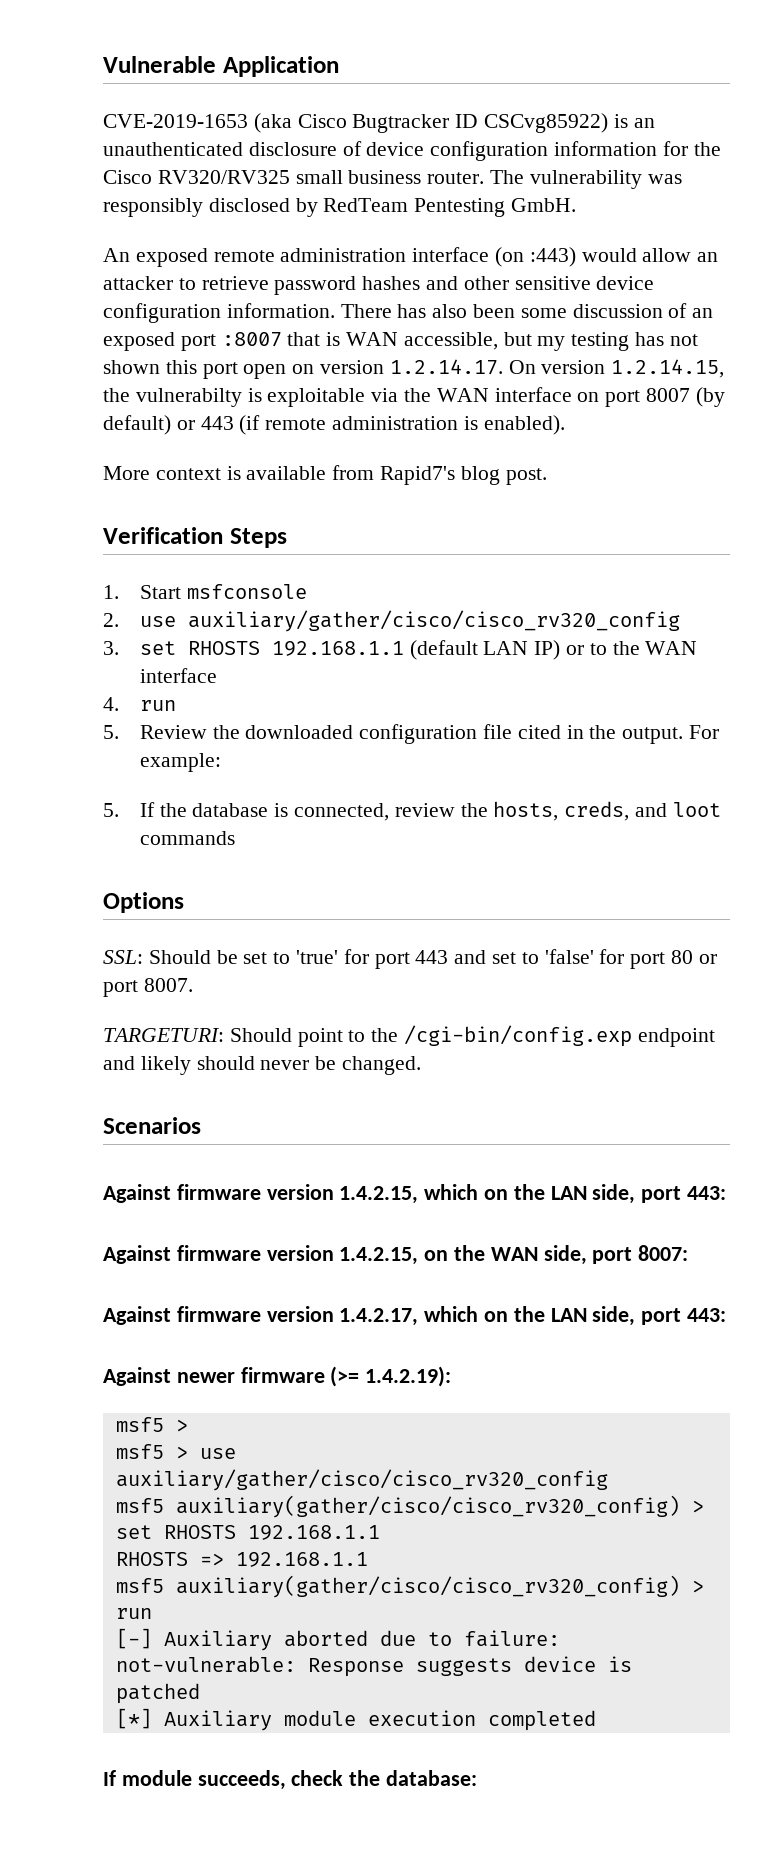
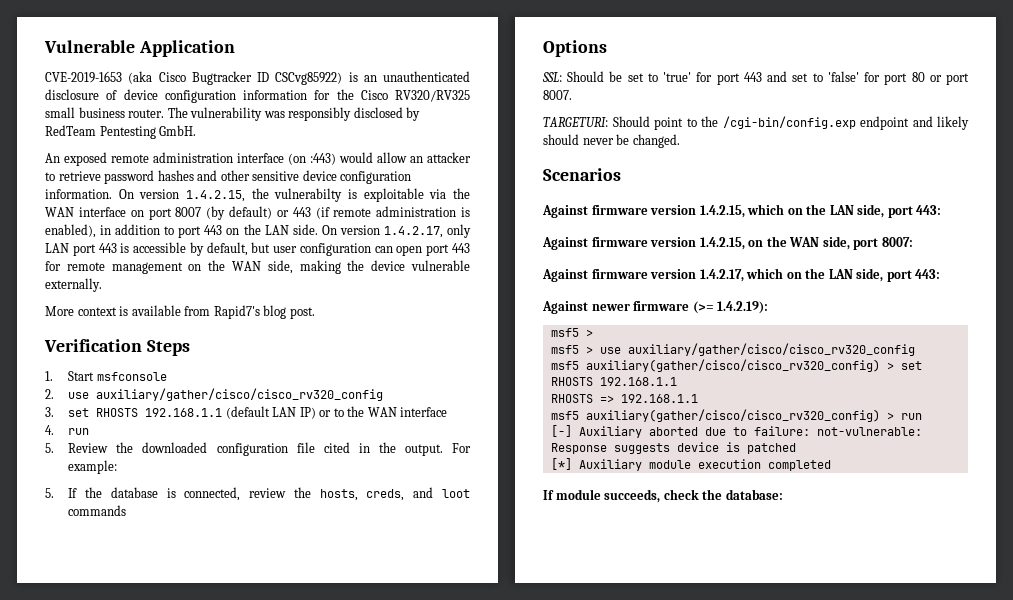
- There has also been some discussion of an exposed port :8007 that is WAN accessible, but my testing has not shown this port open on version 1.2.14.17. On version 1.2.14.15, the vulnerabilty is exploitable via the WAN interface on port 8007 (by default) or 443 (if remote administration is enabled).
+ On version 1.4.2.15, the vulnerabilty is exploitable via the WAN interface on port 8007 (by default) or 443 (if remote administration is enabled), in addition to port 443 on the LAN side. On version 1.4.2.17, only LAN port 443 is accessible by default, but user configuration can open port 443 for remote management on the WAN side, making the device vulnerable externally.

